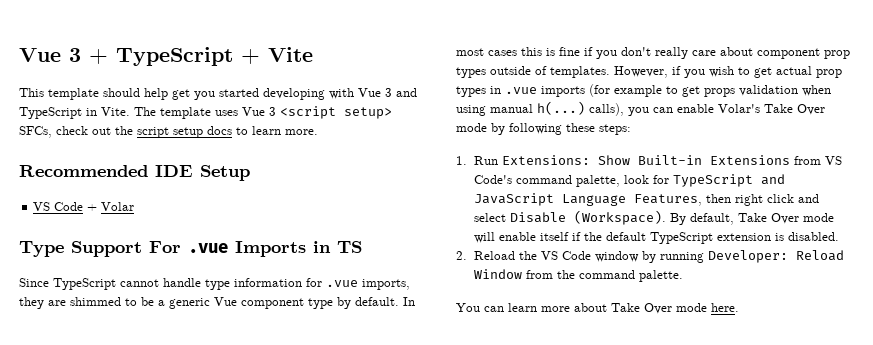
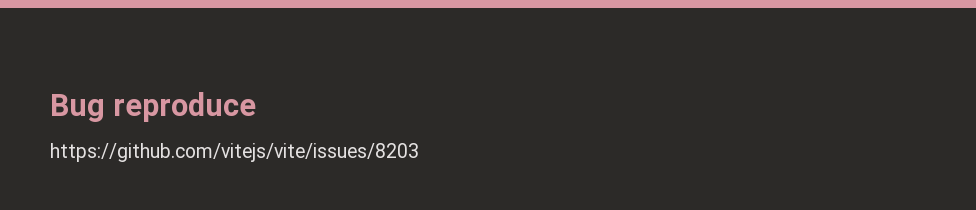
- Vue 3 + TypeScript + Vite
- This template should help get you started developing with Vue 3 and TypeScript in Vite. The template uses Vue 3 <script setup> SFCs, check out the script setup docs to learn more.
- Recommended IDE Setup
- VS Code + Volar
- Type Support For .vue Imports in TS
- Since TypeScript cannot handle type information for .vue imports, they are shimmed to be a generic Vue component type by default. In most cases this is fine if you don't really care about component prop types outside of templates. However, if you wish to get actual prop types in .vue imports (for example to get props validation when using manual h(...) calls), you can enable Volar's Take Over mode by following these steps:
- 1. Run Extensions: Show Built-in Extensions from VS Code's command palette, look for TypeScript and JavaScript Language Features, then right click and select Disable (Workspace). By default, Take Over mode will enable itself if the default TypeScript extension is disabled.
- 2. Reload the VS Code window by running Developer: Reload Window from the command palette.
- You can learn more about Take Over mode here.
+ Bug reproduce
+ https://github.com/vitejs/vite/issues/8203

